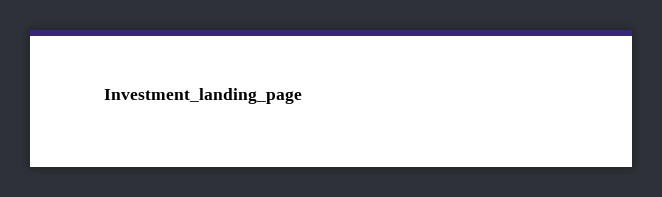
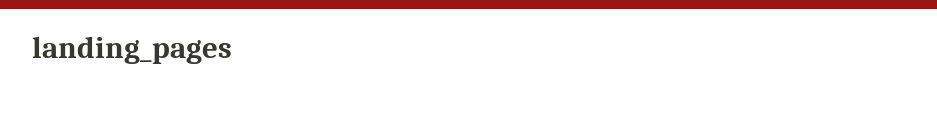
- Investment_landing_page
+ landing_pages

